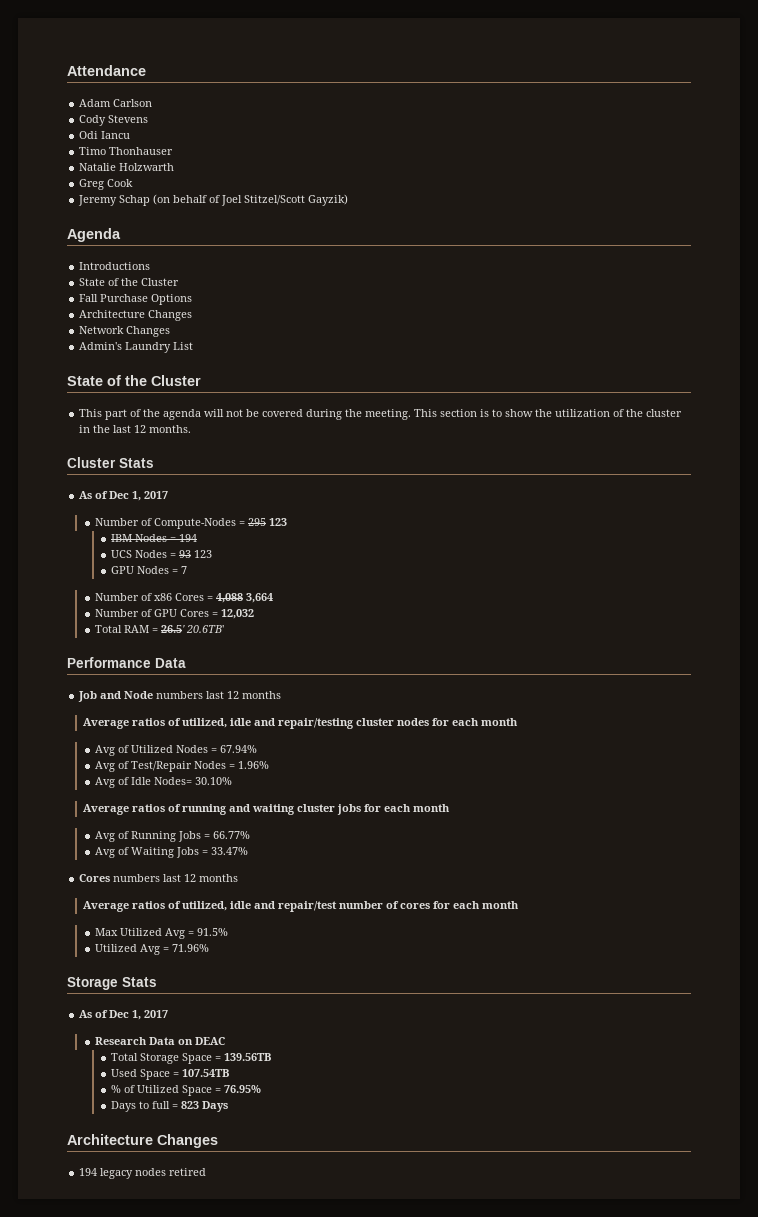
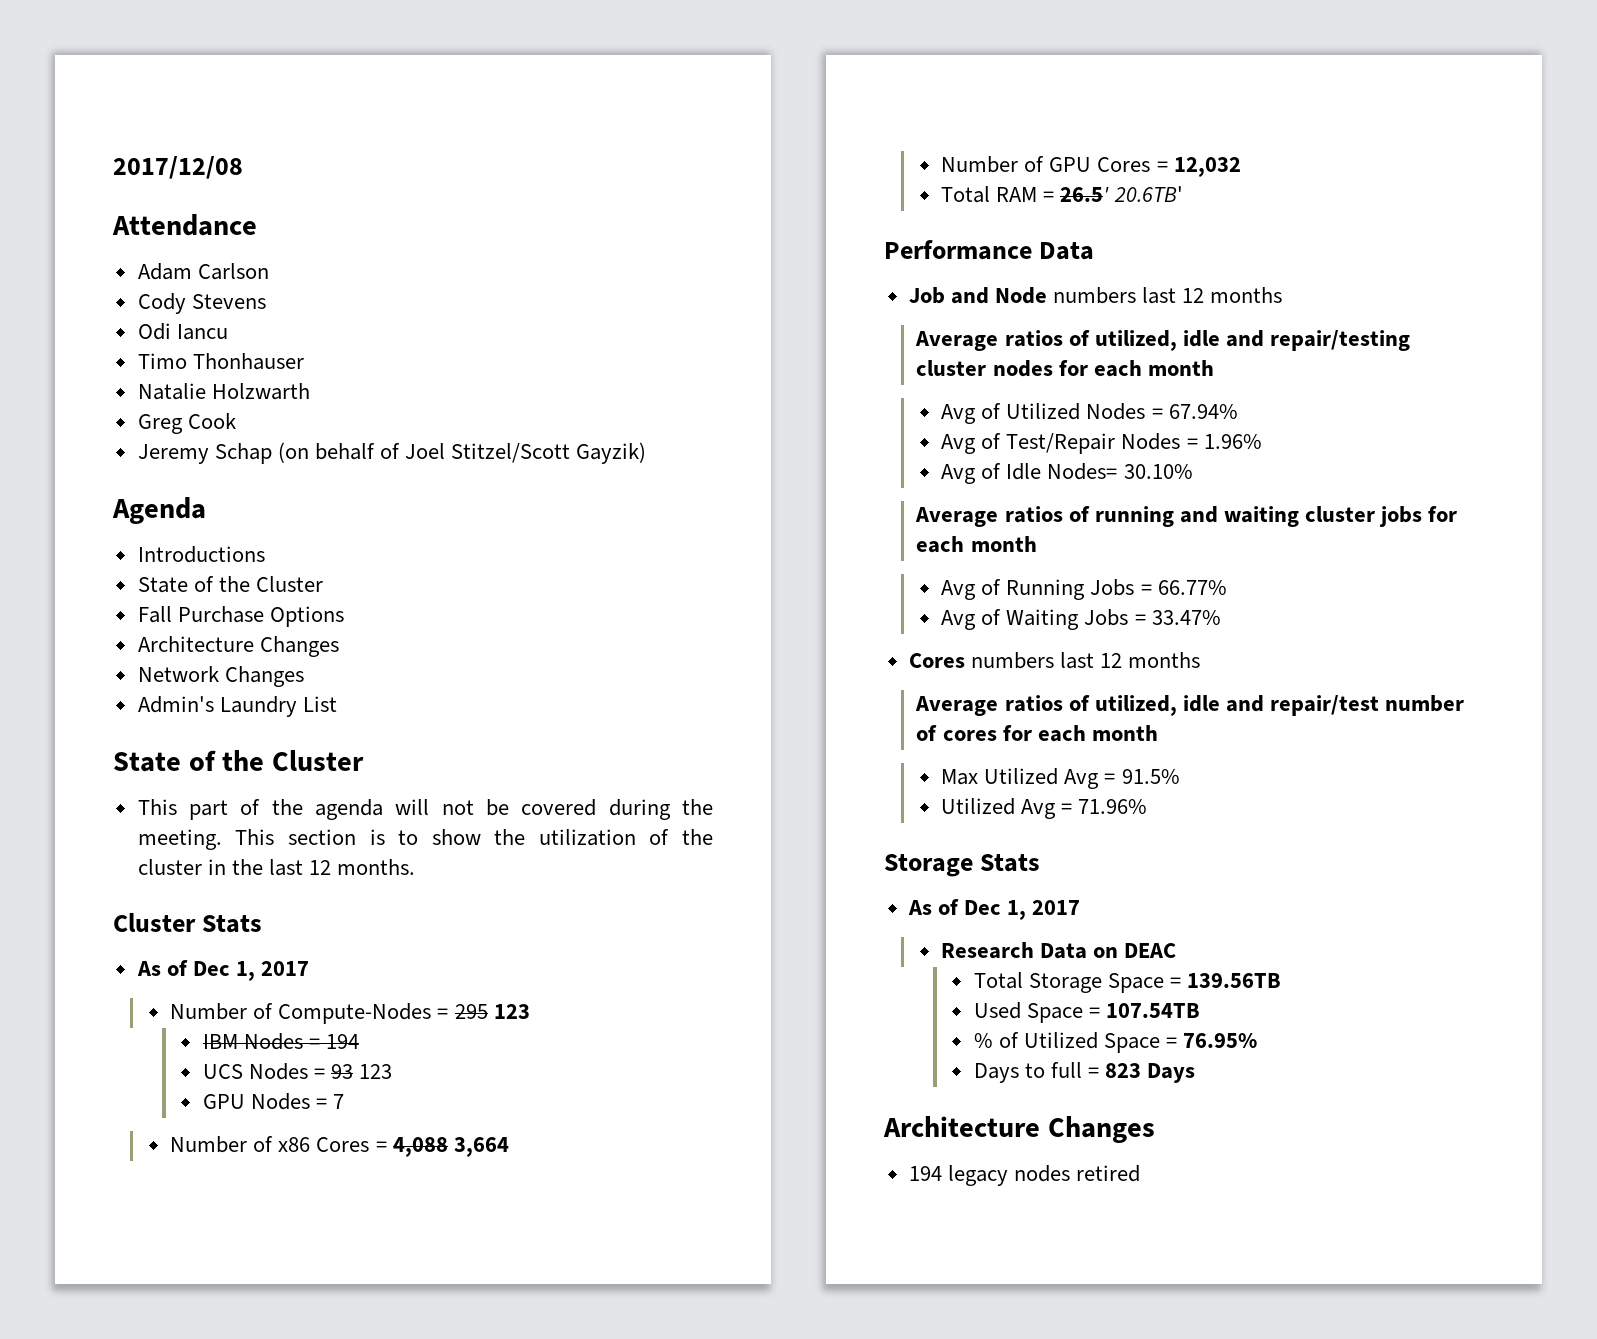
+ 2017/12/08

